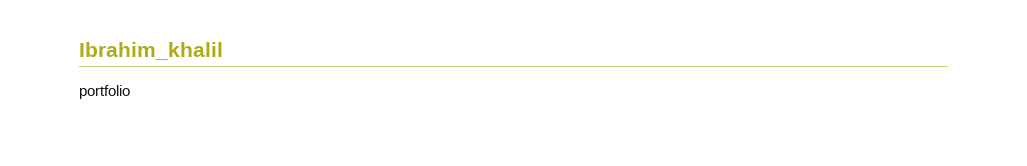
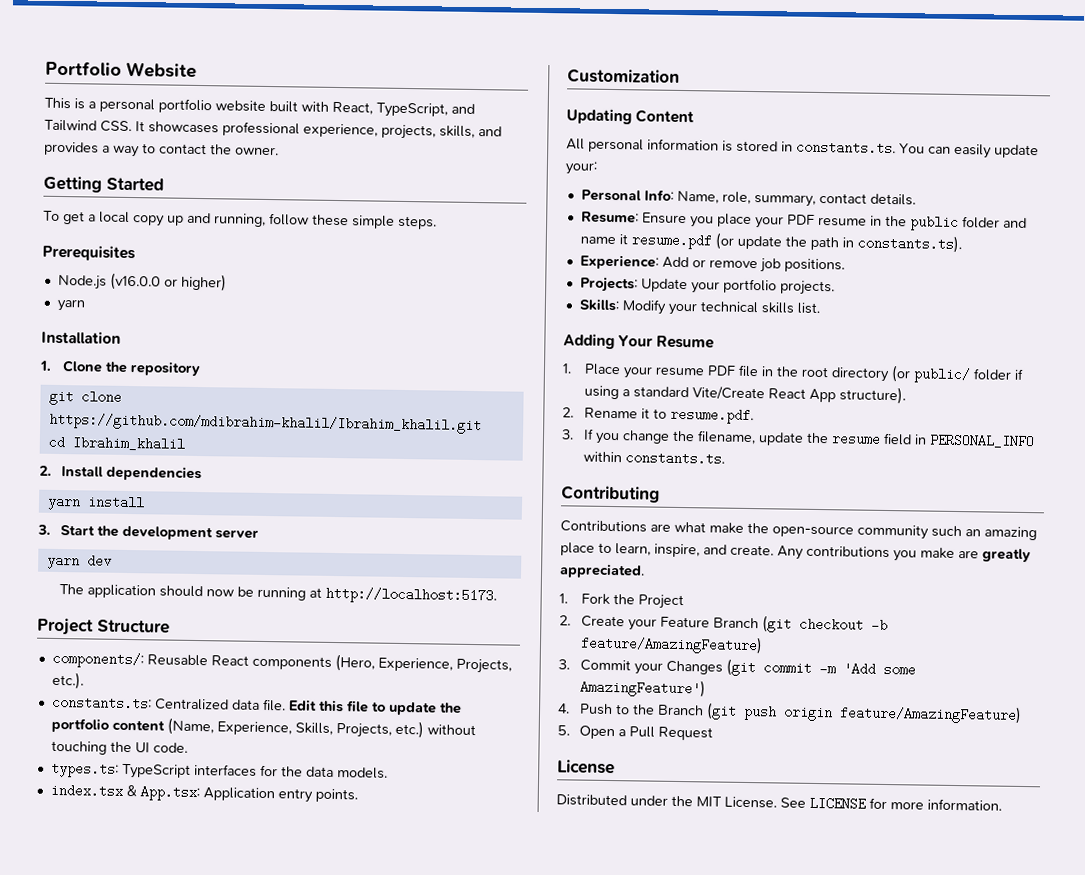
- Ibrahim_khalil
- portfolio
+ Portfolio Website
+ This is a personal portfolio website built with React, TypeScript, and Tailwind CSS. It showcases professional experience, projects, skills, and provides a way to contact the owner.
+ Getting Started
+ To get a local copy up and running, follow these simple steps.
+ Prerequisites
+ Node.js (v16.0.0 or higher)
+ yarn
+ Installation
+ 1. Clone the repository
+ git clone https://github.com/mdibrahim-khalil/Ibrahim_khalil.git
+ cd Ibrahim_khalil
+ 2. Install dependencies
+ yarn install
+ 3. Start the development server
+ yarn dev
+ The application should now be running at http://localhost:5173.
+ Project Structure
+ components/: Reusable React components (Hero, Experience, Projects, etc.).
+ constants.ts: Centralized data file. Edit this file to update the portfolio content (Name, Experience, Skills, Projects, etc.) without touching the UI code.
+ types.ts: TypeScript interfaces for the data models.
+ index.tsx & App.tsx: Application entry points.
+ Customization
+ Updating Content
+ All personal information is stored in constants.ts. You can easily update your:
+ Personal Info: Name, role, summary, contact details.
+ Resume: Ensure you place your PDF resume in the public folder and name it resume.pdf (or update the path in constants.ts).
+ Experience: Add or remove job positions.
+ Projects: Update your portfolio projects.
+ Skills: Modify your technical skills list.
+ Adding Your Resume
+ 1. Place your resume PDF file in the root directory (or public/ folder if using a standard Vite/Create React App structure).
+ 2. Rename it to resume.pdf.
+ 3. If you change the filename, update the resume field in PERSONAL_INFO within constants.ts.
+ Contributing
+ Contributions are what make the open-source community such an amazing place to learn, inspire, and create. Any contributions you make are greatly appreciated.
+ 1. Fork the Project
+ 2. Create your Feature Branch (git checkout -b feature/AmazingFeature)
+ 3. Commit your Changes (git commit -m 'Add some AmazingFeature')
+ 4. Push to the Branch (git push origin feature/AmazingFeature)
+ 5. Open a Pull Request
+ License
+ Distributed under the MIT License. See LICENSE for more information.

